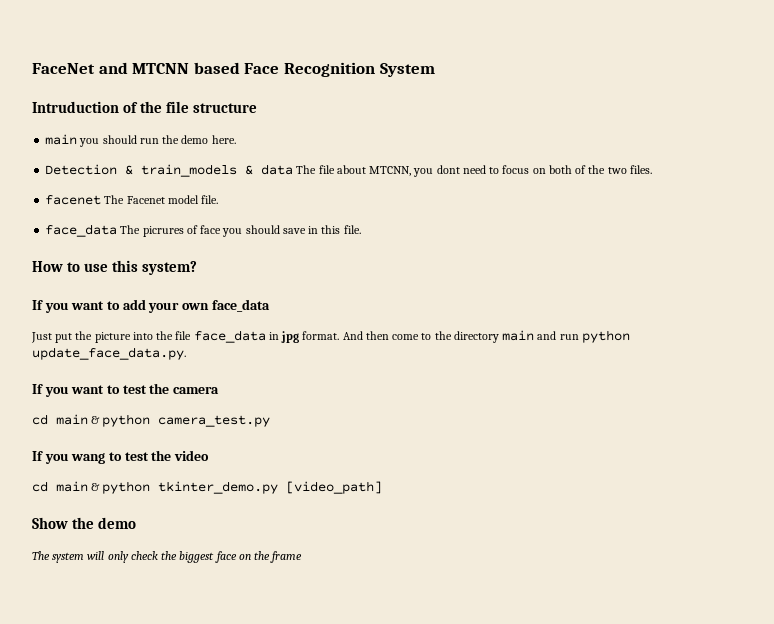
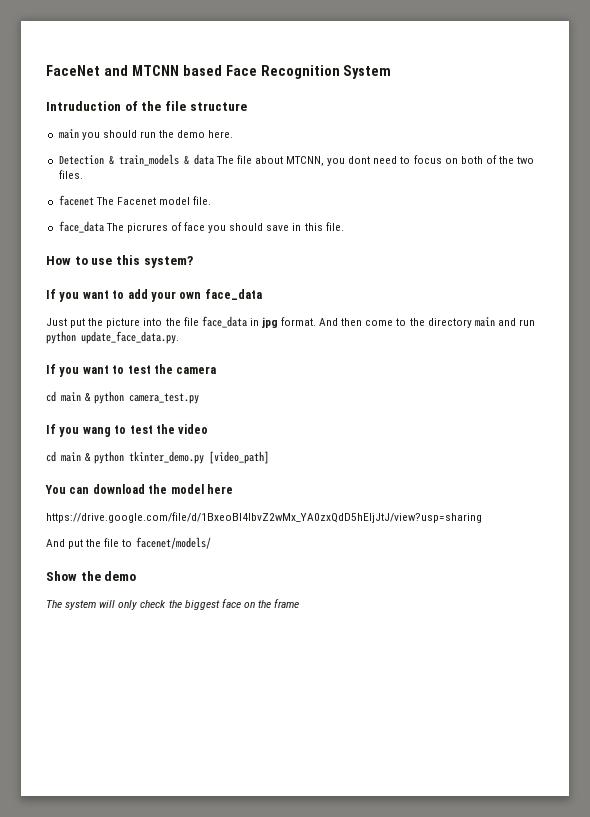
+ You can download the model here
+ https://drive.google.com/file/d/1BxeoBI4IbvZ2wMx_YA0zxQdD5hEIjJtJ/view?usp=sharing
+ And put the file to facenet/models/

